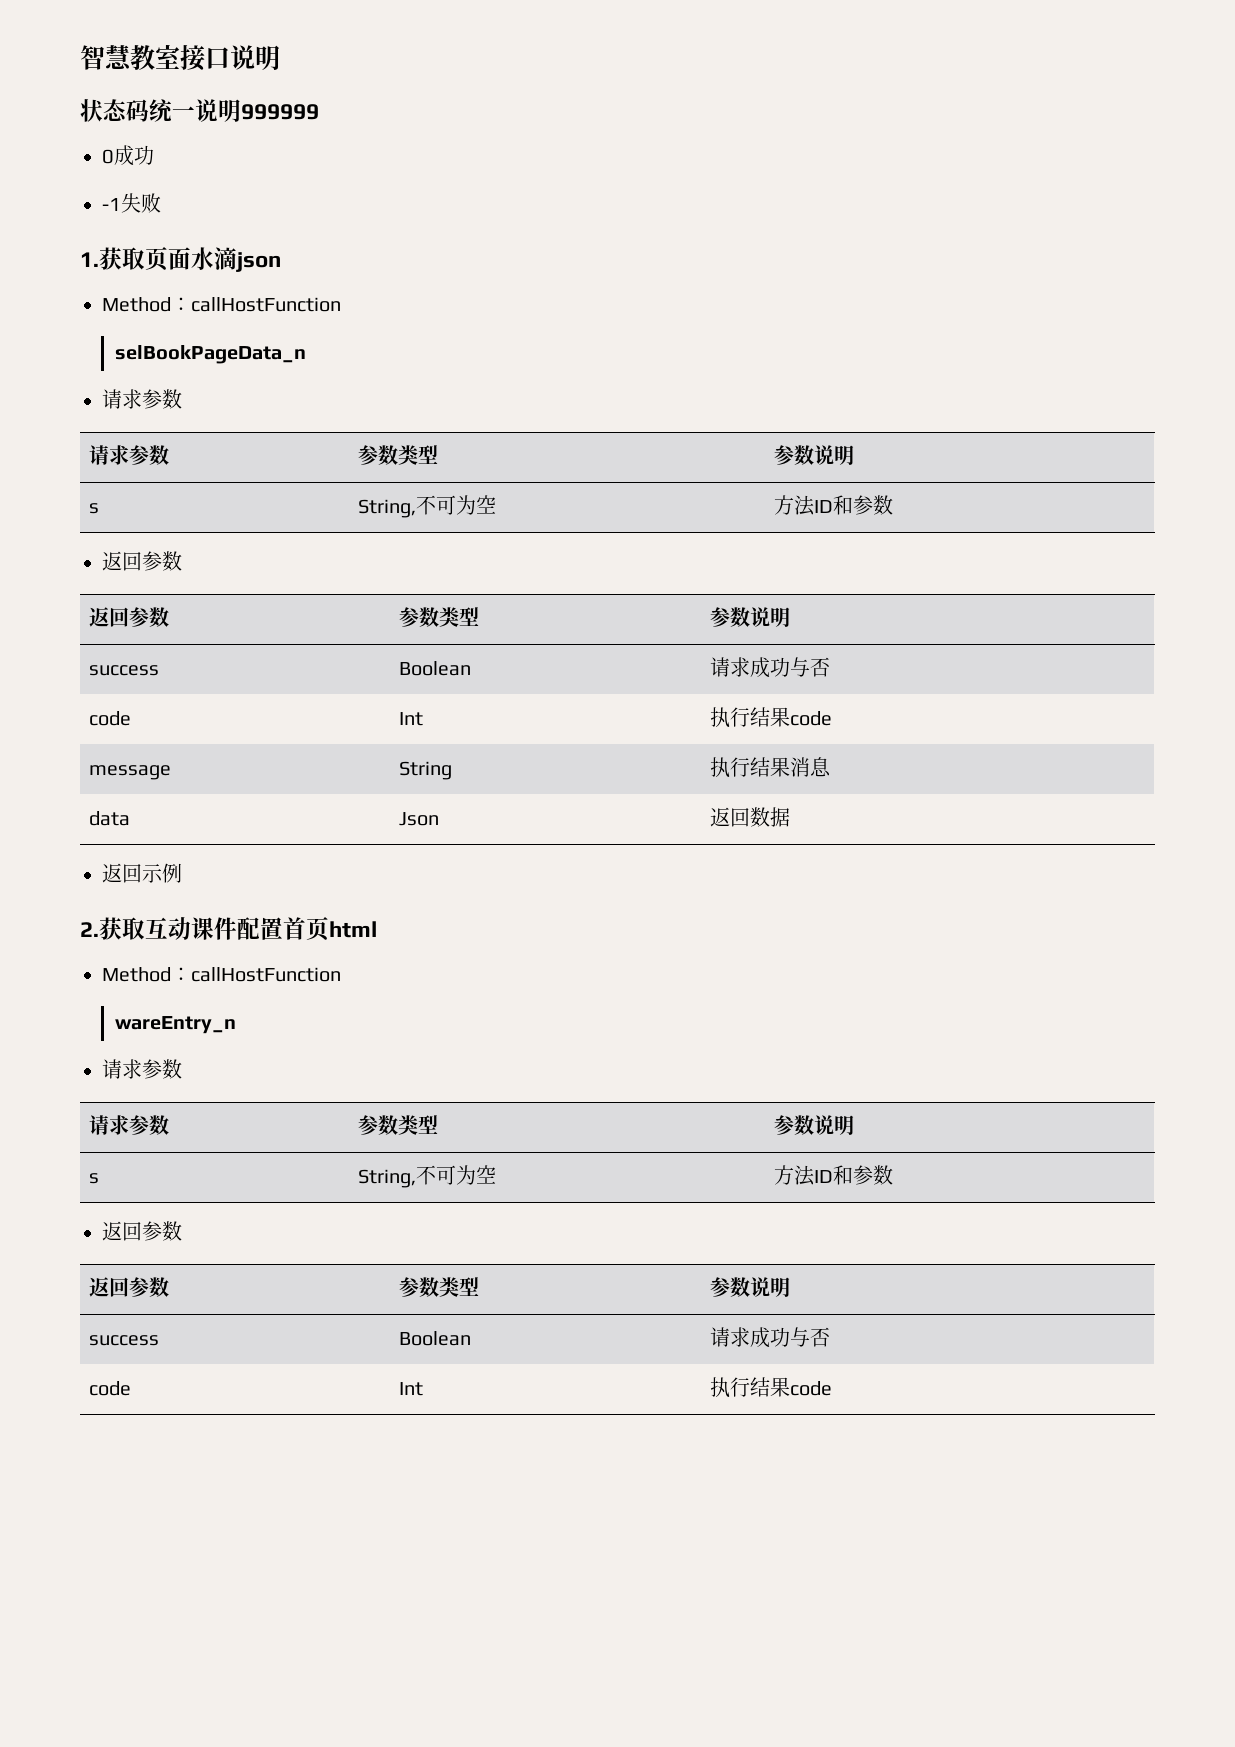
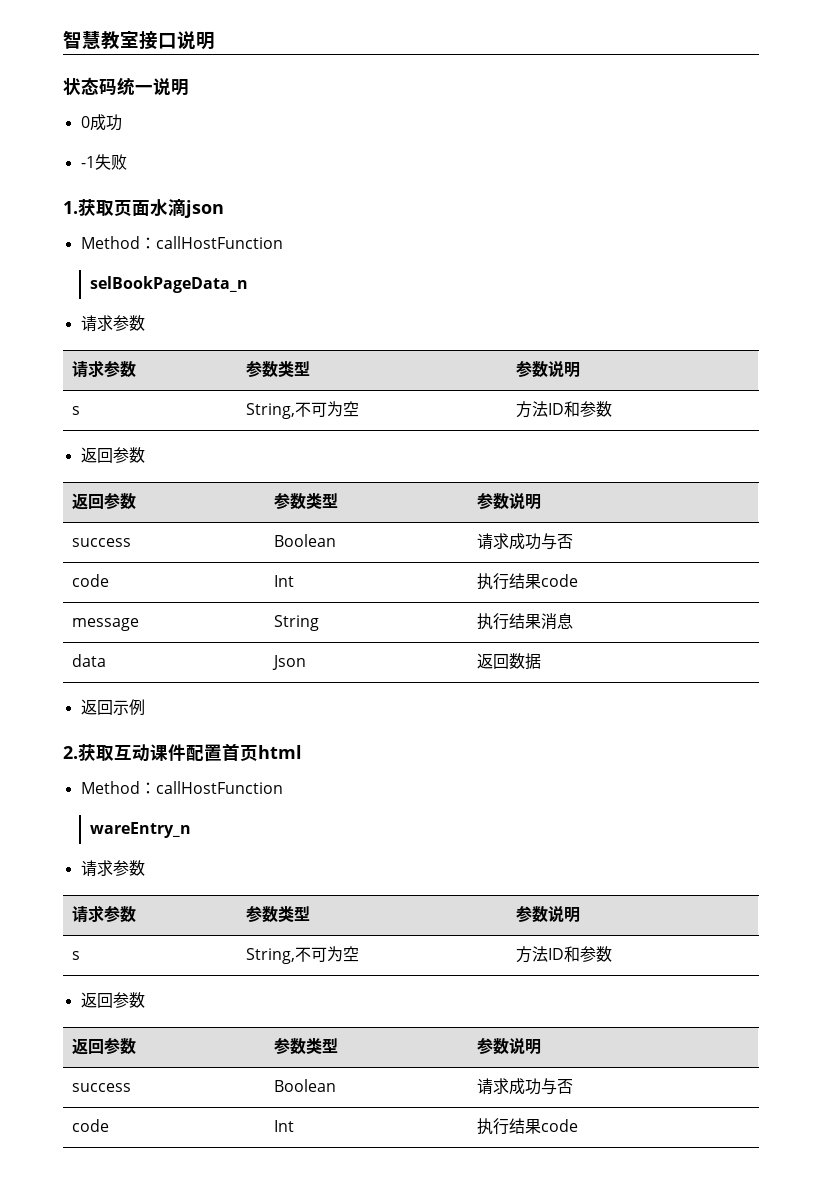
- 状态码统一说明999999
+ 状态码统一说明

